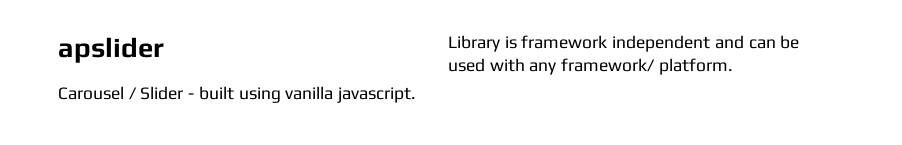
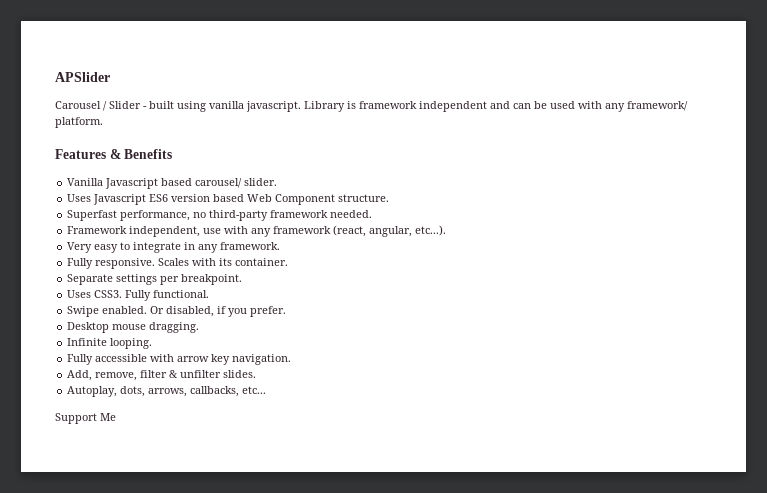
- apslider
+ APSlider
+ Features & Benefits
+ Vanilla Javascript based carousel/ slider.
+ Uses Javascript ES6 version based Web Component structure.
+ Superfast performance, no third-party framework needed.
+ Framework independent, use with any framework (react, angular, etc...).
+ Very easy to integrate in any framework.
+ Fully responsive. Scales with its container.
+ Separate settings per breakpoint.
+ Uses CSS3. Fully functional.
+ Swipe enabled. Or disabled, if you prefer.
+ Desktop mouse dragging.
+ Infinite looping.
+ Fully accessible with arrow key navigation.
+ Add, remove, filter & unfilter slides.
+ Autoplay, dots, arrows, callbacks, etc...
+ Support Me

